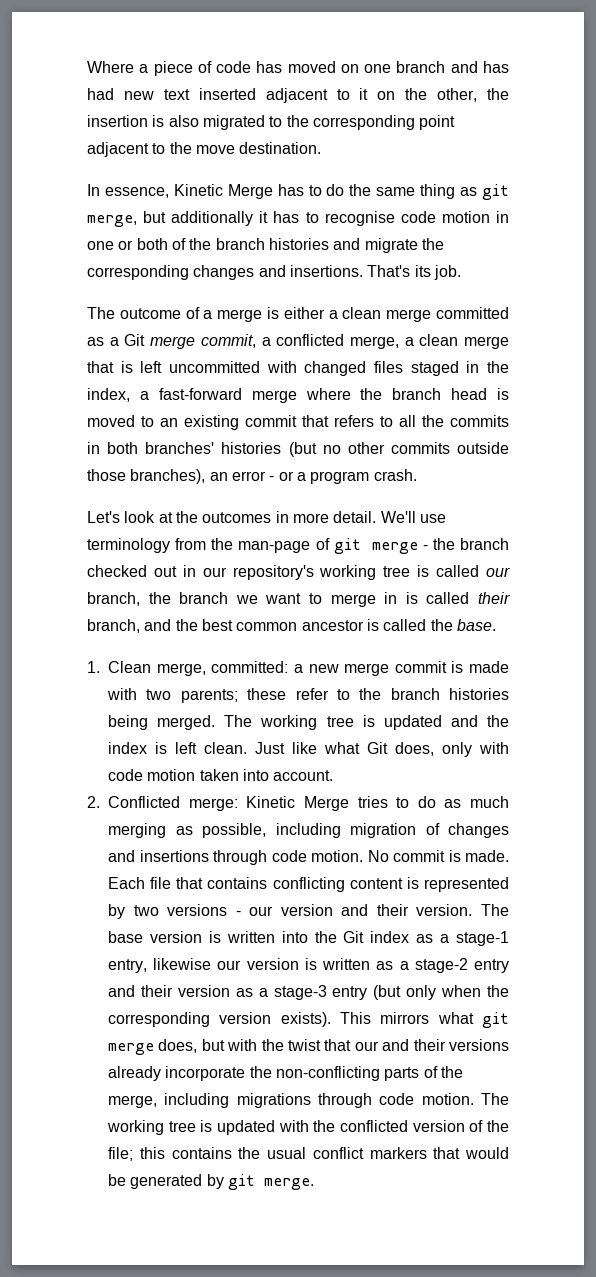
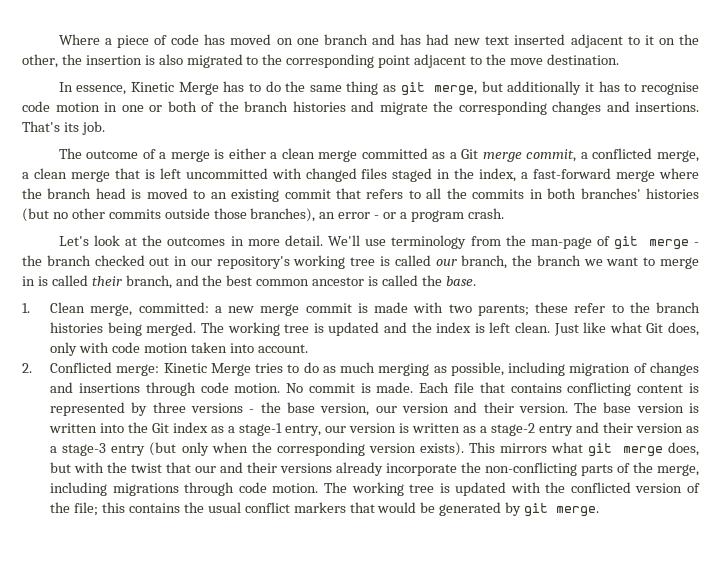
- Each file that contains conflicting content is represented by two versions - our version and their version.
+ Each file that contains conflicting content is represented by three versions - the base version, our version and their version.
- The base version is written into the Git index as a stage-1 entry, likewise our version is written as a stage-2 entry and their version as a stage-3 entry (but only when the corresponding version exists).
+ The base version is written into the Git index as a stage-1 entry, our version is written as a stage-2 entry and their version as a stage-3 entry (but only when the corresponding version exists).

